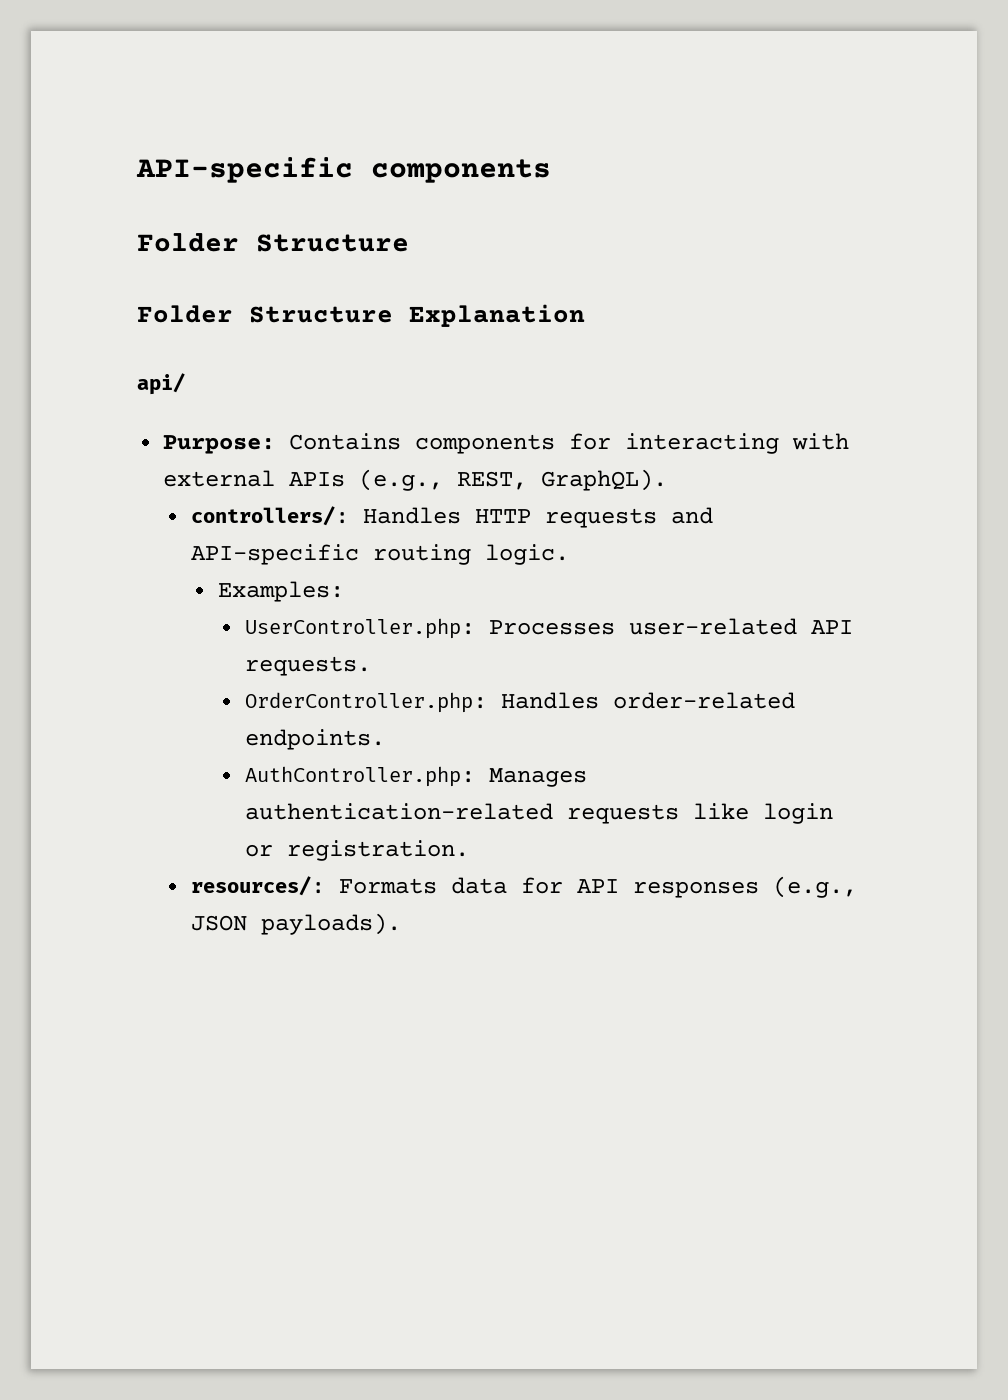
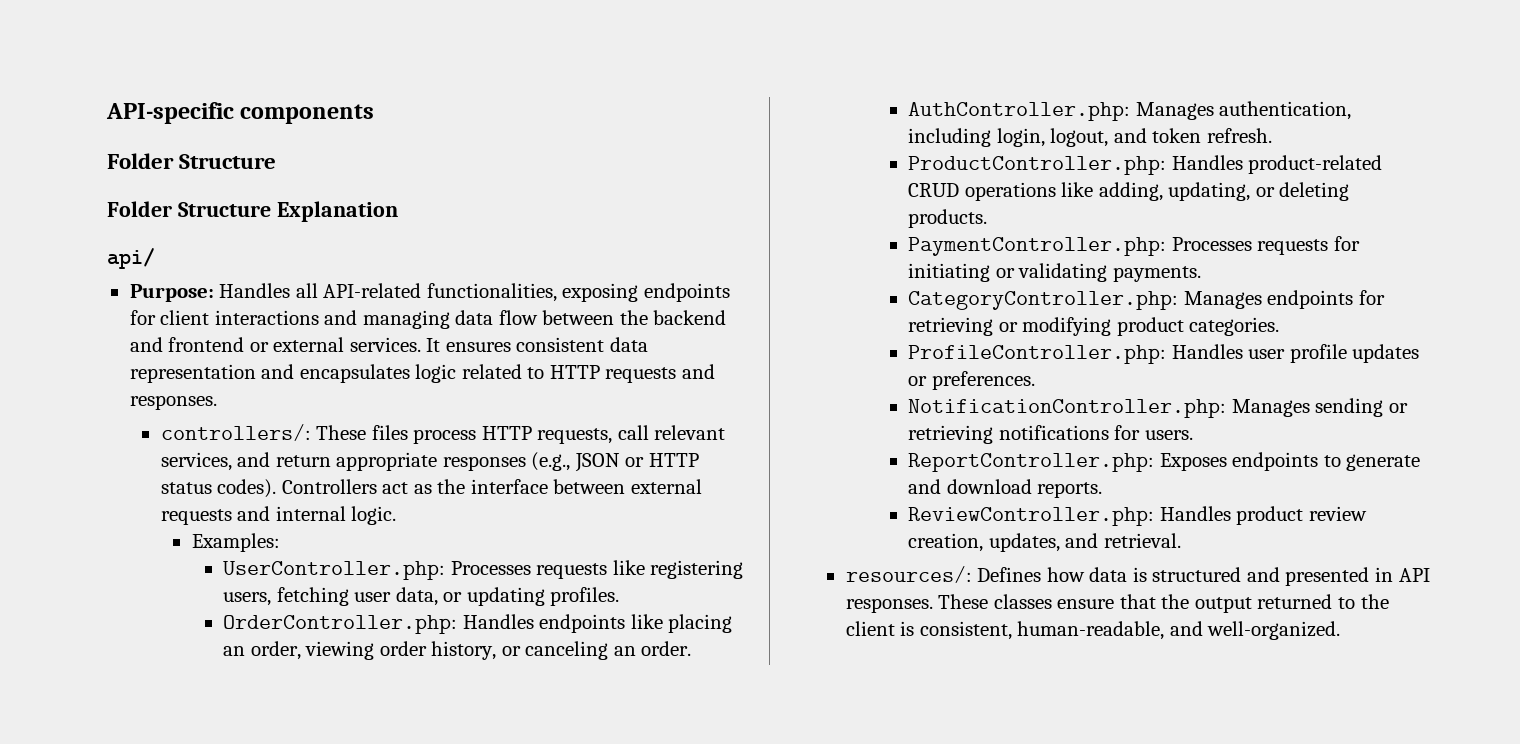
- Purpose: Contains components for interacting with external APIs (e.g., REST, GraphQL).
- controllers/: Handles HTTP requests and API-specific routing logic.
+ Purpose: Handles all API-related functionalities, exposing endpoints for client interactions and managing data flow between the backend and frontend or external services. It ensures consistent data representation and encapsulates logic related to HTTP requests and responses.
+ controllers/: These files process HTTP requests, call relevant services, and return appropriate responses (e.g., JSON or HTTP status codes). Controllers act as the interface between external requests and internal logic.
  Examples:
- UserController.php: Processes user-related API requests.
- OrderController.php: Handles order-related endpoints.
- AuthController.php: Manages authentication-related requests like login or registration.
- resources/: Formats data for API responses (e.g., JSON payloads).
+ UserController.php: Processes requests like registering users, fetching user data, or updating profiles.
+ OrderController.php: Handles endpoints like placing an order, viewing order history, or canceling an order.
+ AuthController.php: Manages authentication, including login, logout, and token refresh.
+ ProductController.php: Handles product-related CRUD operations like adding, updating, or deleting products.
+ PaymentController.php: Processes requests for initiating or validating payments.
+ CategoryController.php: Manages endpoints for retrieving or modifying product categories.
+ ProfileController.php: Handles user profile updates or preferences.
+ NotificationController.php: Manages sending or retrieving notifications for users.
+ ReportController.php: Exposes endpoints to generate and download reports.
+ ReviewController.php: Handles product review creation, updates, and retrieval.
+ resources/: Defines how data is structured and presented in API responses. These classes ensure that the output returned to the client is consistent, human-readable, and well-organized.

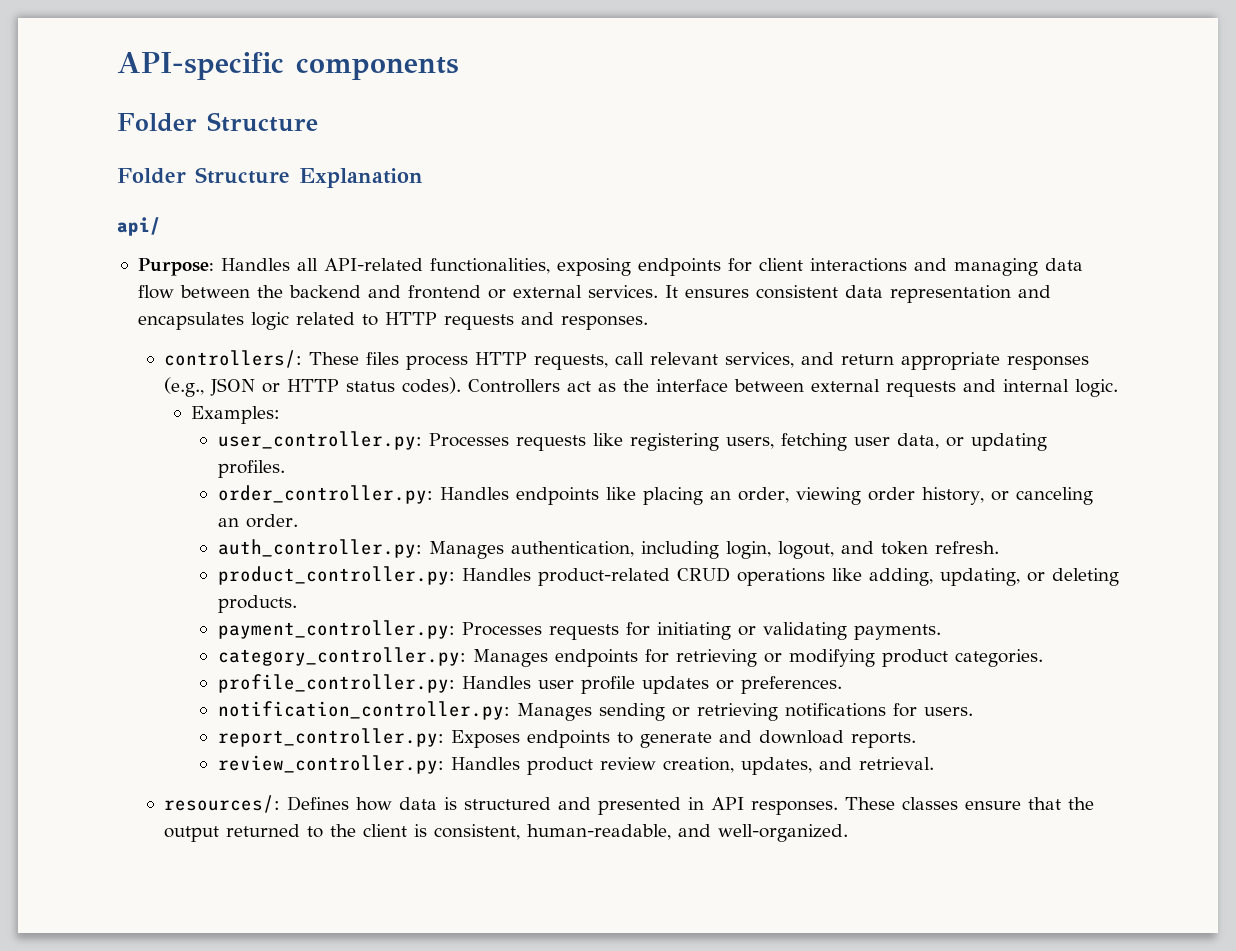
- UserController.php: Processes requests like registering users, fetching user data, or updating profiles.
+ user_controller.py: Processes requests like registering users, fetching user data, or updating profiles.
- OrderController.php: Handles endpoints like placing an order, viewing order history, or canceling an order.
+ order_controller.py: Handles endpoints like placing an order, viewing order history, or canceling an order.
- AuthController.php: Manages authentication, including login, logout, and token refresh.
+ auth_controller.py: Manages authentication, including login, logout, and token refresh.
- ProductController.php: Handles product-related CRUD operations like adding, updating, or deleting products.
+ product_controller.py: Handles product-related CRUD operations like adding, updating, or deleting products.
- PaymentController.php: Processes requests for initiating or validating payments.
+ payment_controller.py: Processes requests for initiating or validating payments.
- CategoryController.php: Manages endpoints for retrieving or modifying product categories.
+ category_controller.py: Manages endpoints for retrieving or modifying product categories.
- ProfileController.php: Handles user profile updates or preferences.
+ profile_controller.py: Handles user profile updates or preferences.
- NotificationController.php: Manages sending or retrieving notifications for users.
+ notification_controller.py: Manages sending or retrieving notifications for users.
- ReportController.php: Exposes endpoints to generate and download reports.
+ report_controller.py: Exposes endpoints to generate and download reports.
- ReviewController.php: Handles product review creation, updates, and retrieval.
+ review_controller.py: Handles product review creation, updates, and retrieval.

